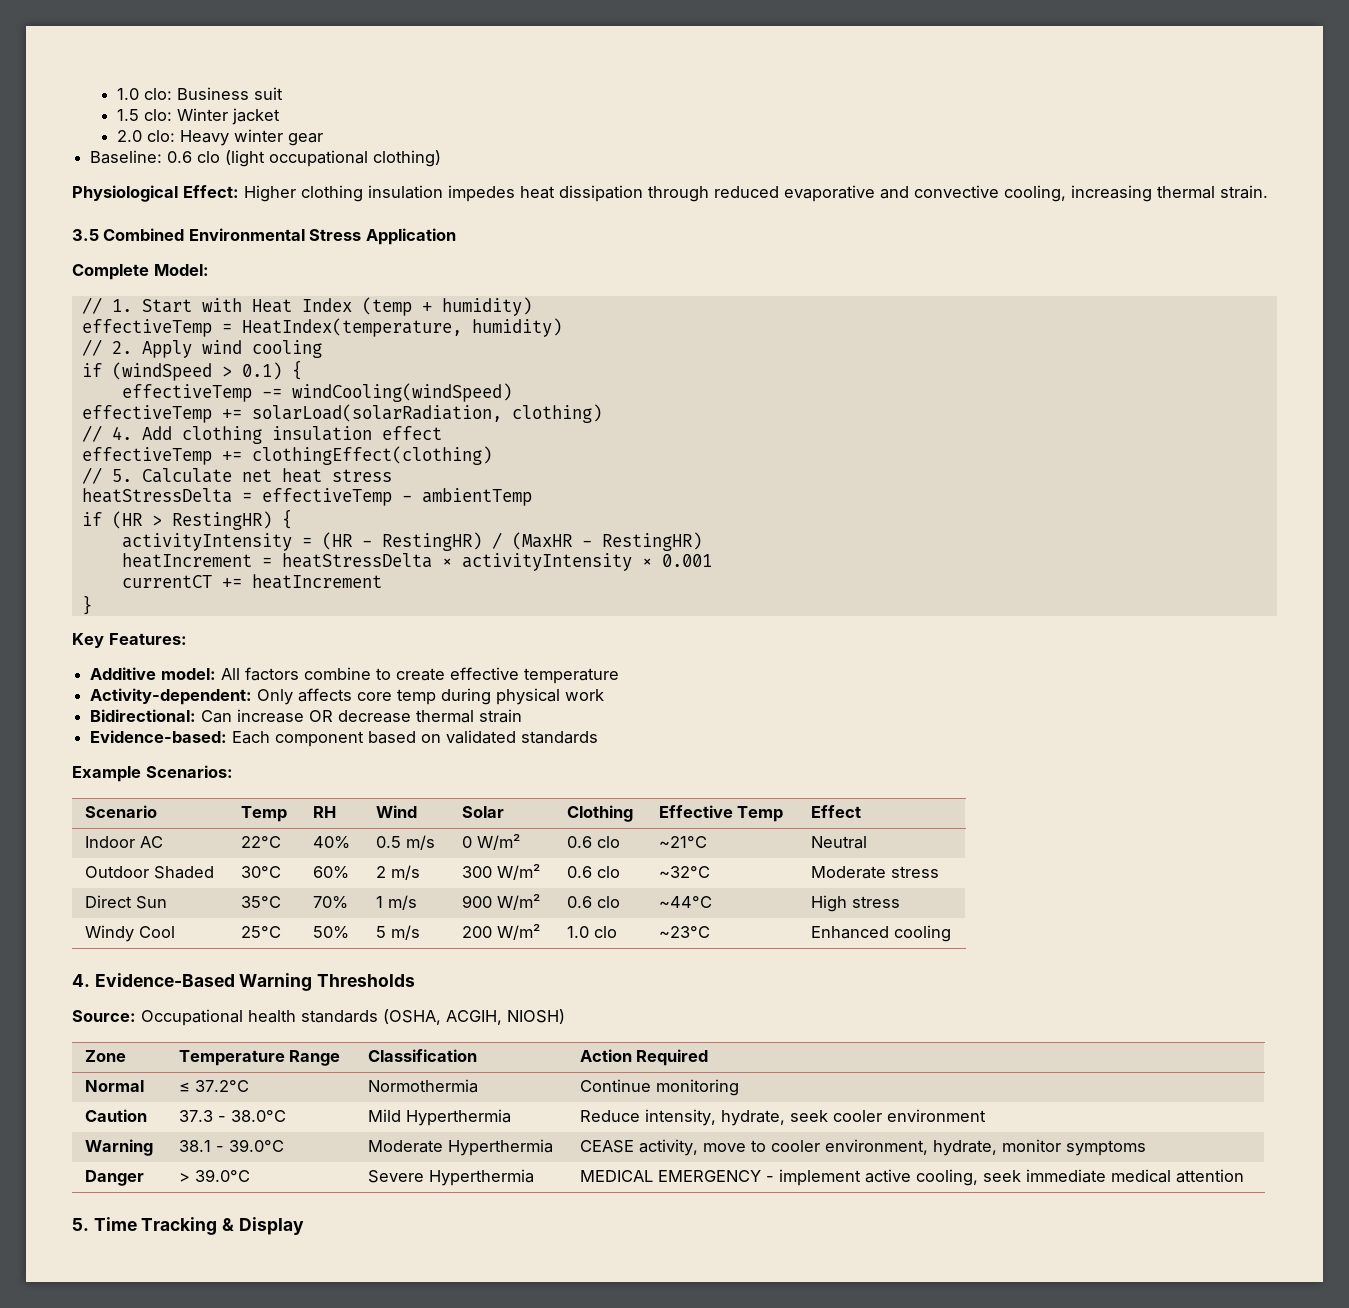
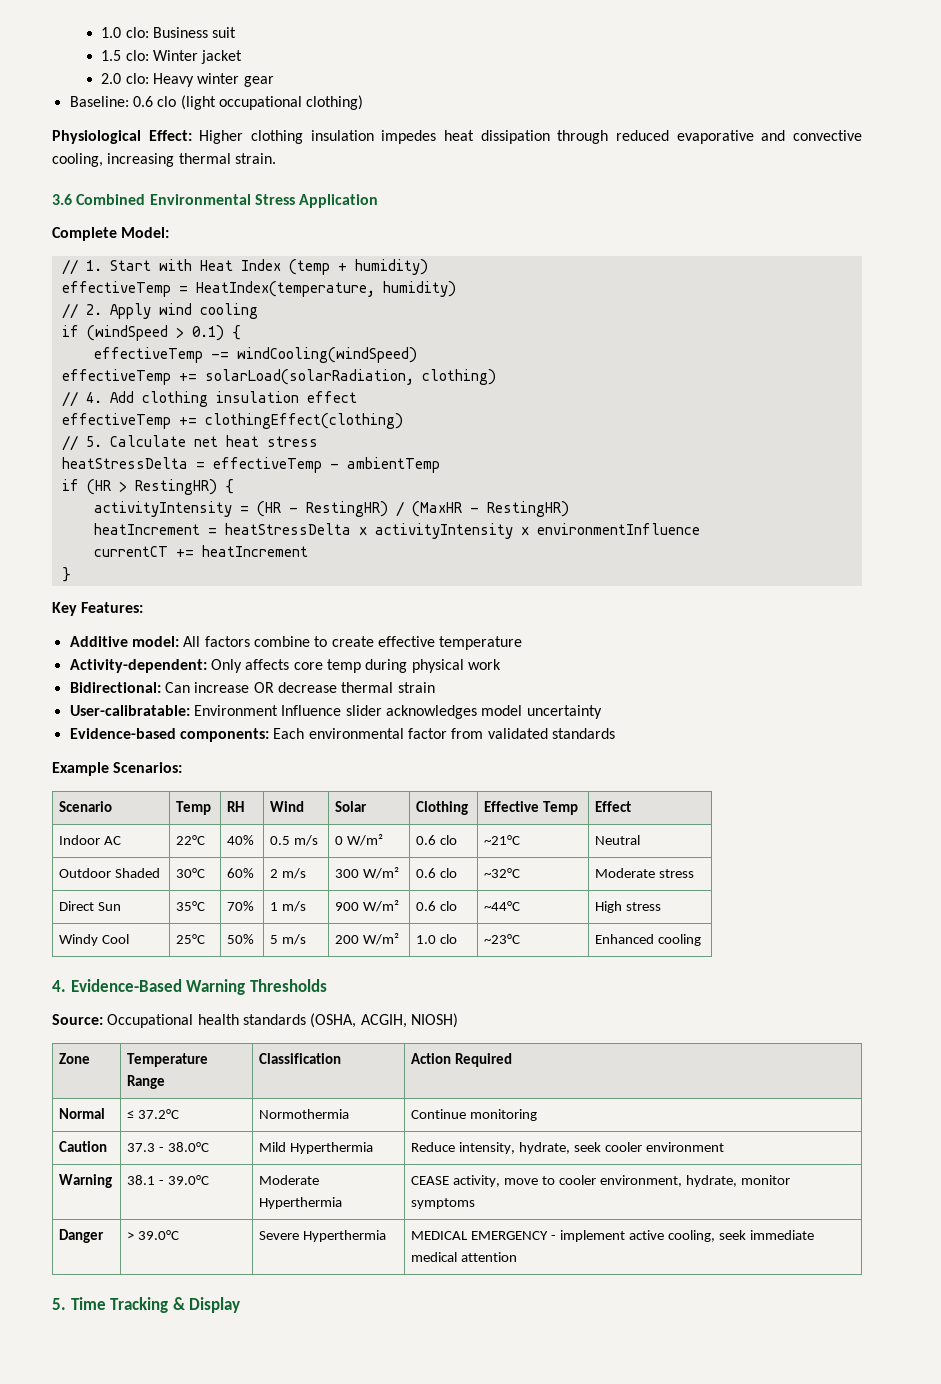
- 3.5 Combined Environmental Stress Application
+ 3.6 Combined Environmental Stress Application
- heatIncrement = heatStressDelta × activityIntensity × 0.001
+ heatIncrement = heatStressDelta × activityIntensity × environmentInfluence
- Evidence-based: Each component based on validated standards
+ User-calibratable: Environment Influence slider acknowledges model uncertainty
+ Evidence-based components: Each environmental factor from validated standards

